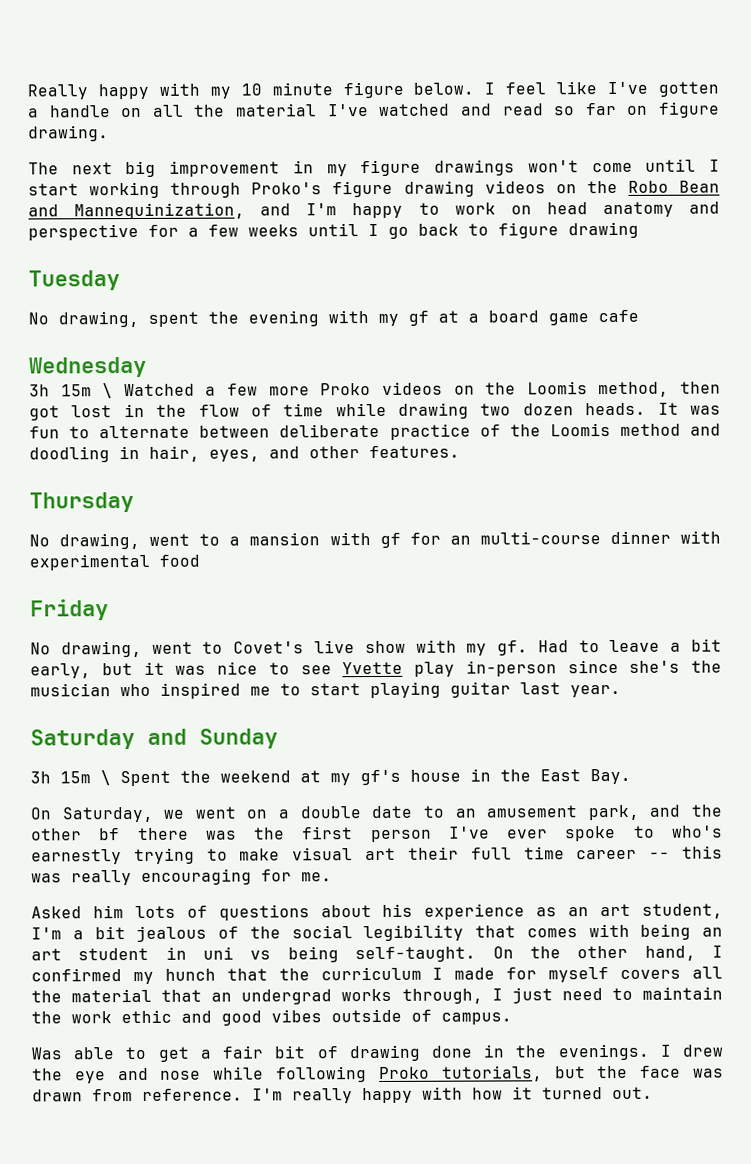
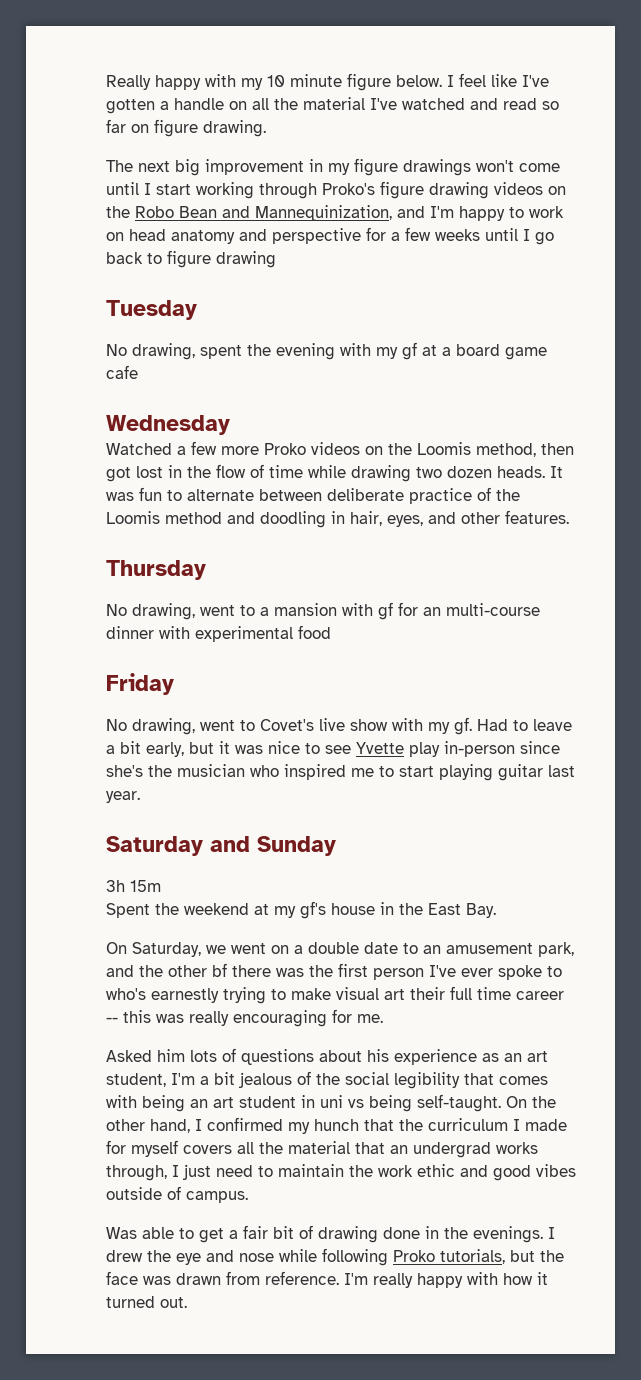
- 3h 15m \ Watched a few more Proko videos on the Loomis method, then got lost in the flow of time while drawing two dozen heads.
+ Watched a few more Proko videos on the Loomis method, then got lost in the flow of time while drawing two dozen heads.
- 3h 15m \ Spent the weekend at my gf's house in the East Bay.
+ 3h 15m
+ Spent the weekend at my gf's house in the East Bay.

